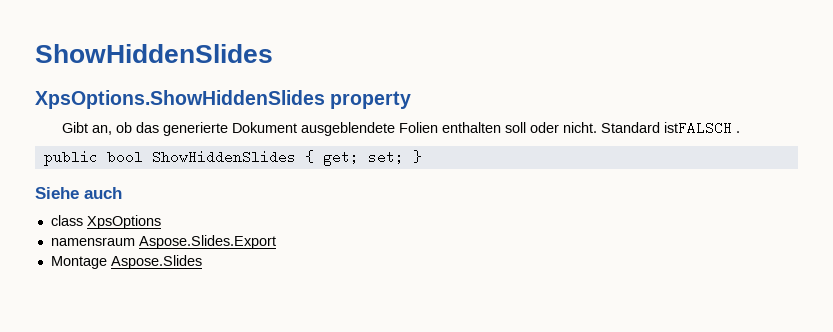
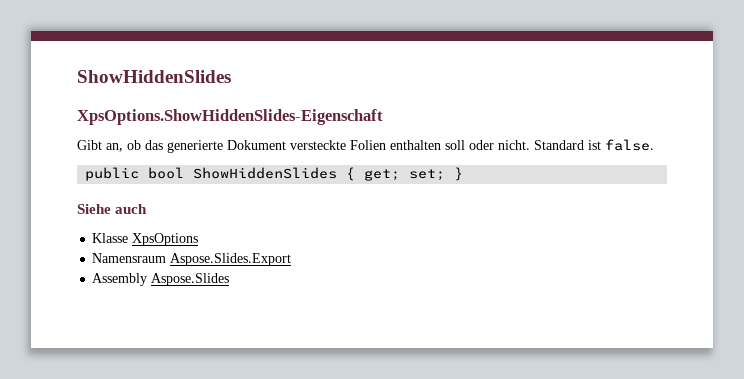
- XpsOptions.ShowHiddenSlides property
+ XpsOptions.ShowHiddenSlides-Eigenschaft
- Gibt an, ob das generierte Dokument ausgeblendete Folien enthalten soll oder nicht.
+ Gibt an, ob das generierte Dokument versteckte Folien enthalten soll oder nicht.
- Standard istFALSCH .
+ Standard ist false.
- class XpsOptions
+ Klasse XpsOptions
- namensraum Aspose.Slides.Export
+ Namensraum Aspose.Slides.Export
- Montage Aspose.Slides
+ Assembly Aspose.Slides

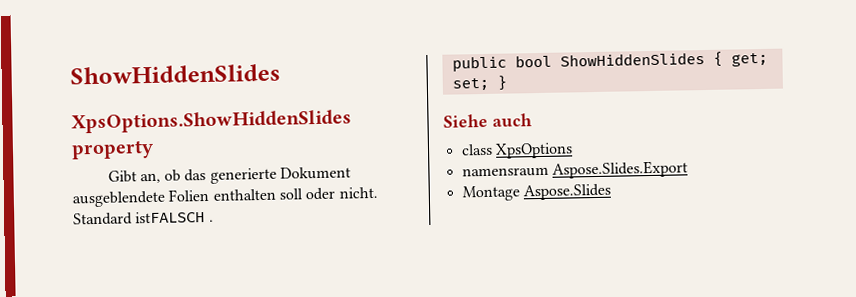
- XpsOptions.ShowHiddenSlides-Eigenschaft
+ XpsOptions.ShowHiddenSlides property
- Gibt an, ob das generierte Dokument versteckte Folien enthalten soll oder nicht.
+ Gibt an, ob das generierte Dokument ausgeblendete Folien enthalten soll oder nicht.
- Standard ist false.
+ Standard istFALSCH .
- Klasse XpsOptions
+ class XpsOptions
- Namensraum Aspose.Slides.Export
+ namensraum Aspose.Slides.Export
- Assembly Aspose.Slides
+ Montage Aspose.Slides

